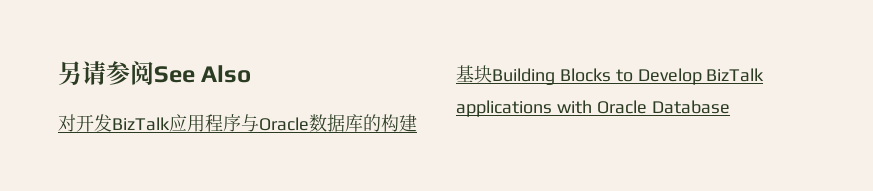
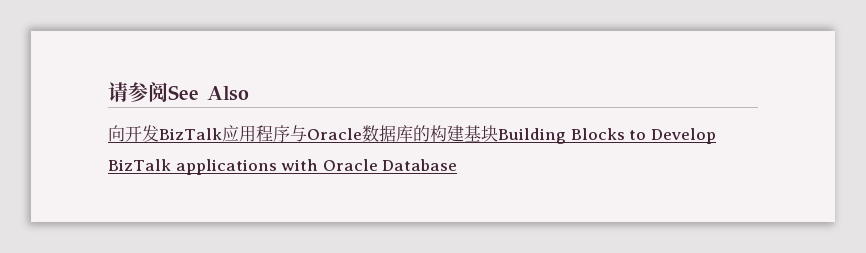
- 另请参阅See Also
+ 请参阅See Also
- 对开发BizTalk应用程序与Oracle数据库的构建基块Building Blocks to Develop BizTalk applications with Oracle Database
+ 向开发BizTalk应用程序与Oracle数据库的构建基块Building Blocks to Develop BizTalk applications with Oracle Database

